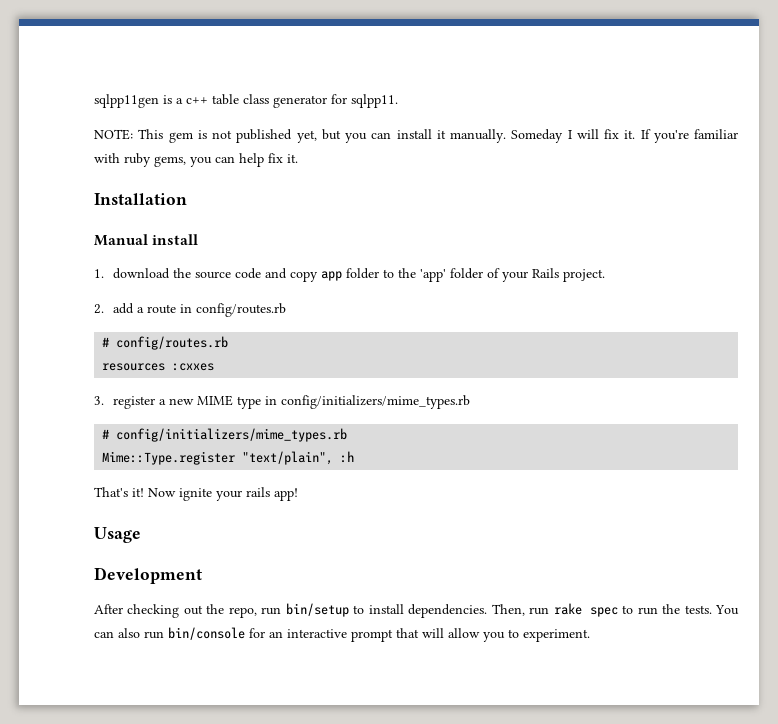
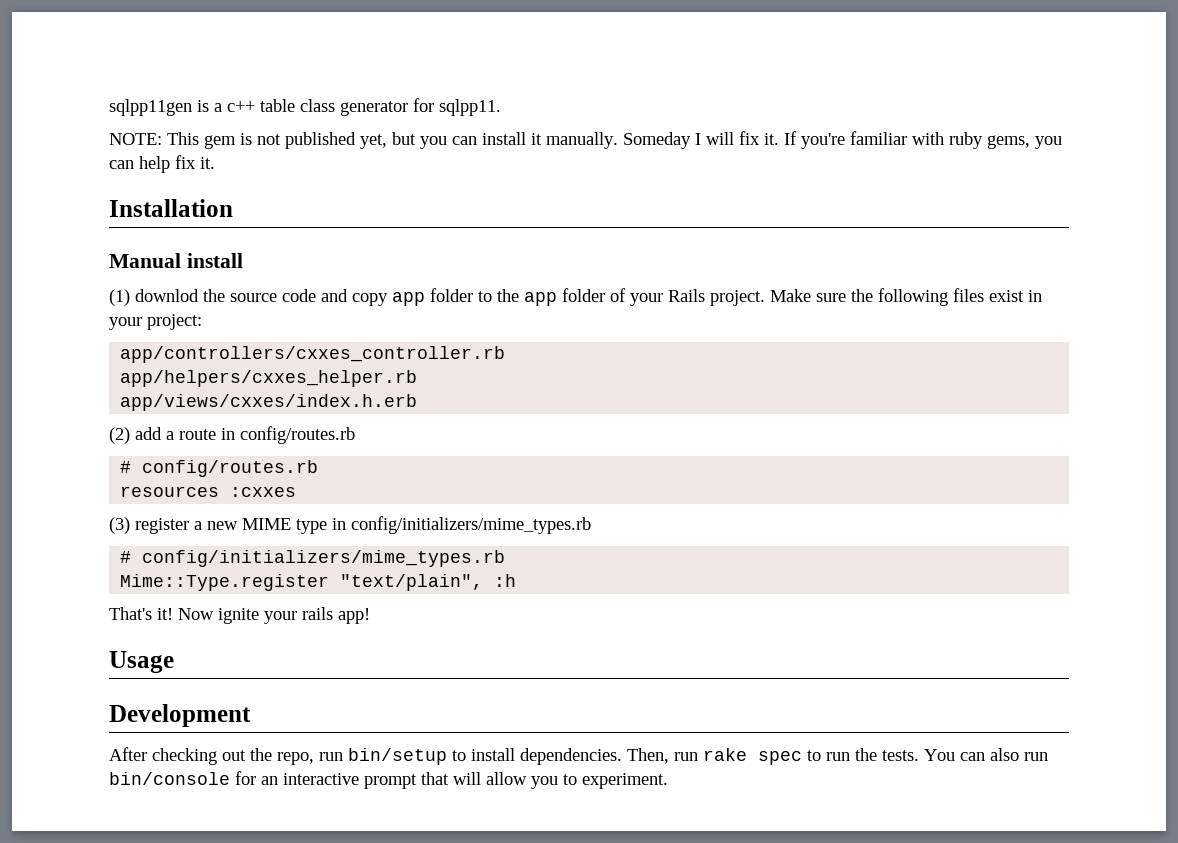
- 1. download the source code and copy app folder to the 'app' folder of your Rails project.
- 2. add a route in config/routes.rb
+ (1) downlod the source code and copy app folder to the app folder of your Rails project. Make sure the following files exist in your project:
+ app/controllers/cxxes_controller.rb
+ app/helpers/cxxes_helper.rb
+ app/views/cxxes/index.h.erb
+ (2) add a route in config/routes.rb
- 3. register a new MIME type in config/initializers/mime_types.rb
+ (3) register a new MIME type in config/initializers/mime_types.rb

